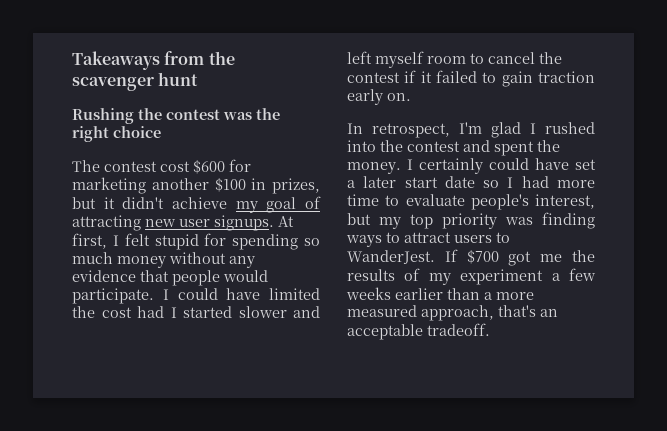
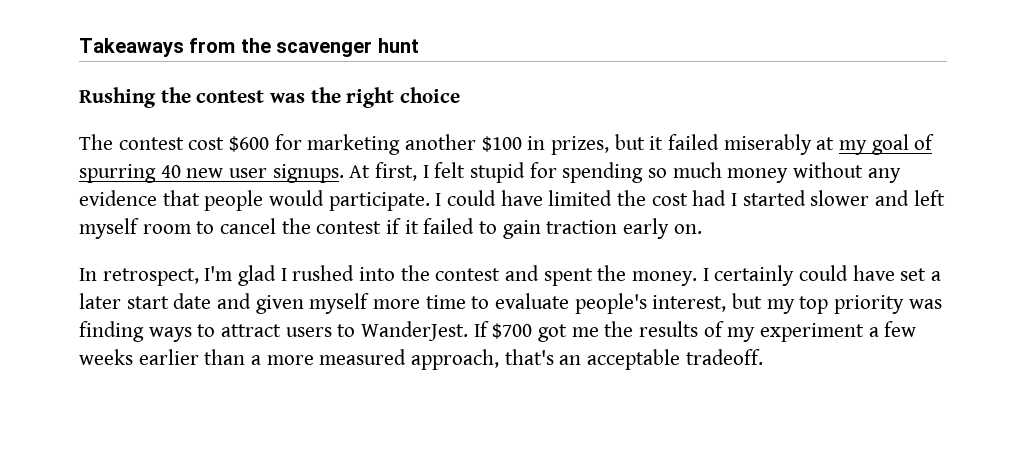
- The contest cost $600 for marketing another $100 in prizes, but it didn't achieve my goal of attracting new user signups.
+ The contest cost $600 for marketing another $100 in prizes, but it failed miserably at my goal of spurring 40 new user signups.
- I certainly could have set a later start date so I had more time to evaluate people's interest, but my top priority was finding ways to attract users to WanderJest.
+ I certainly could have set a later start date and given myself more time to evaluate people's interest, but my top priority was finding ways to attract users to WanderJest.

